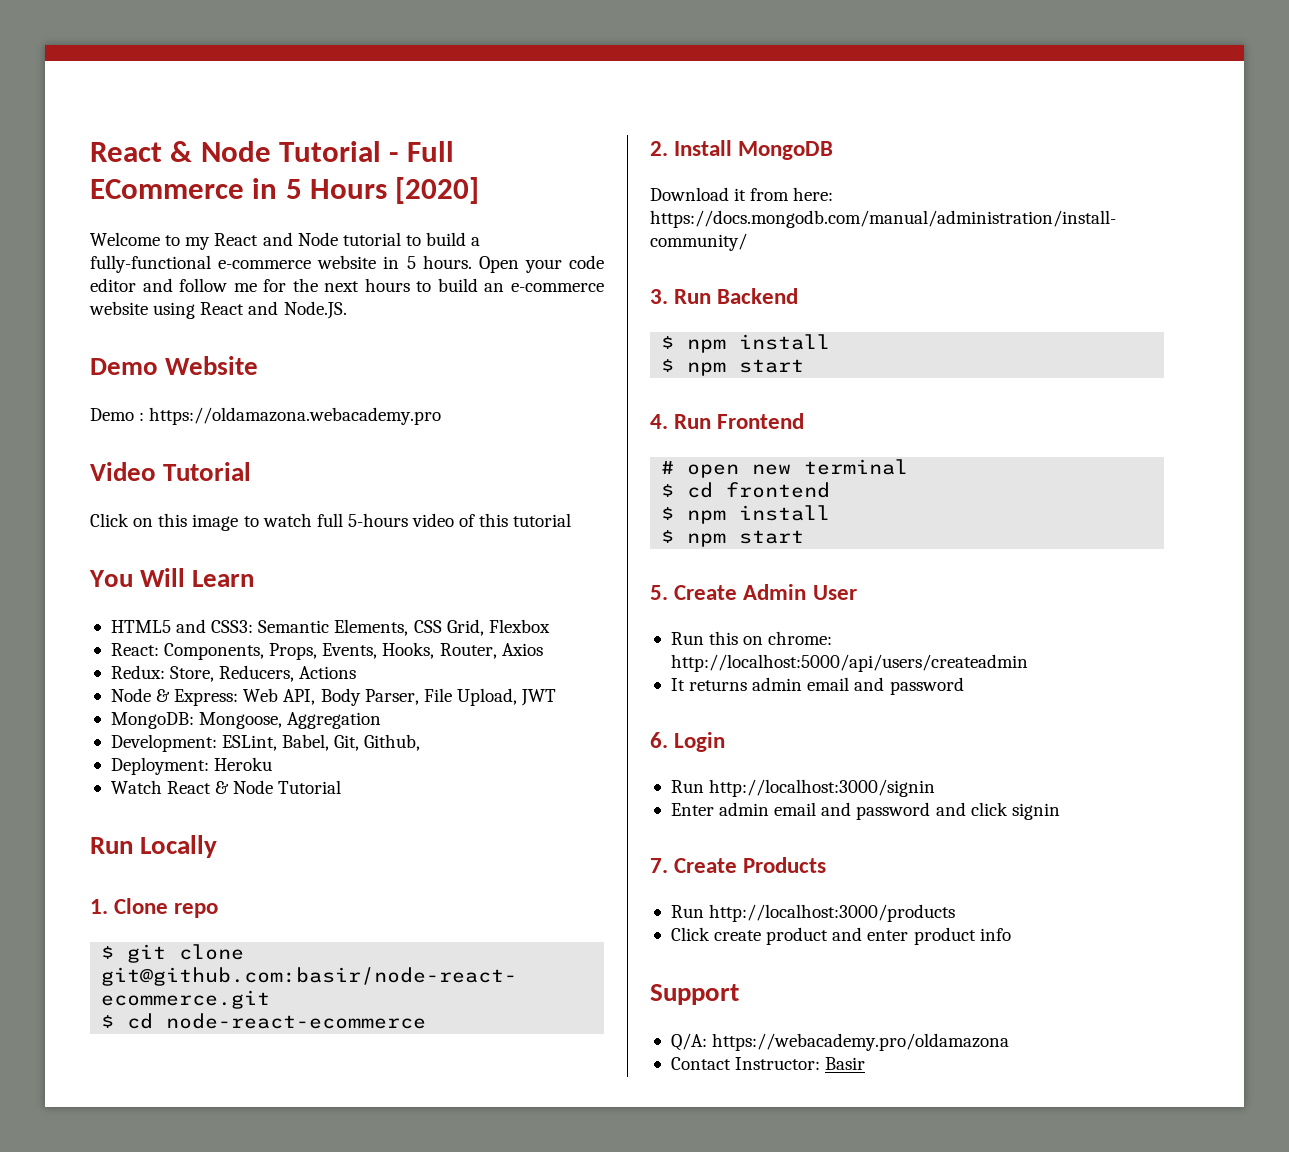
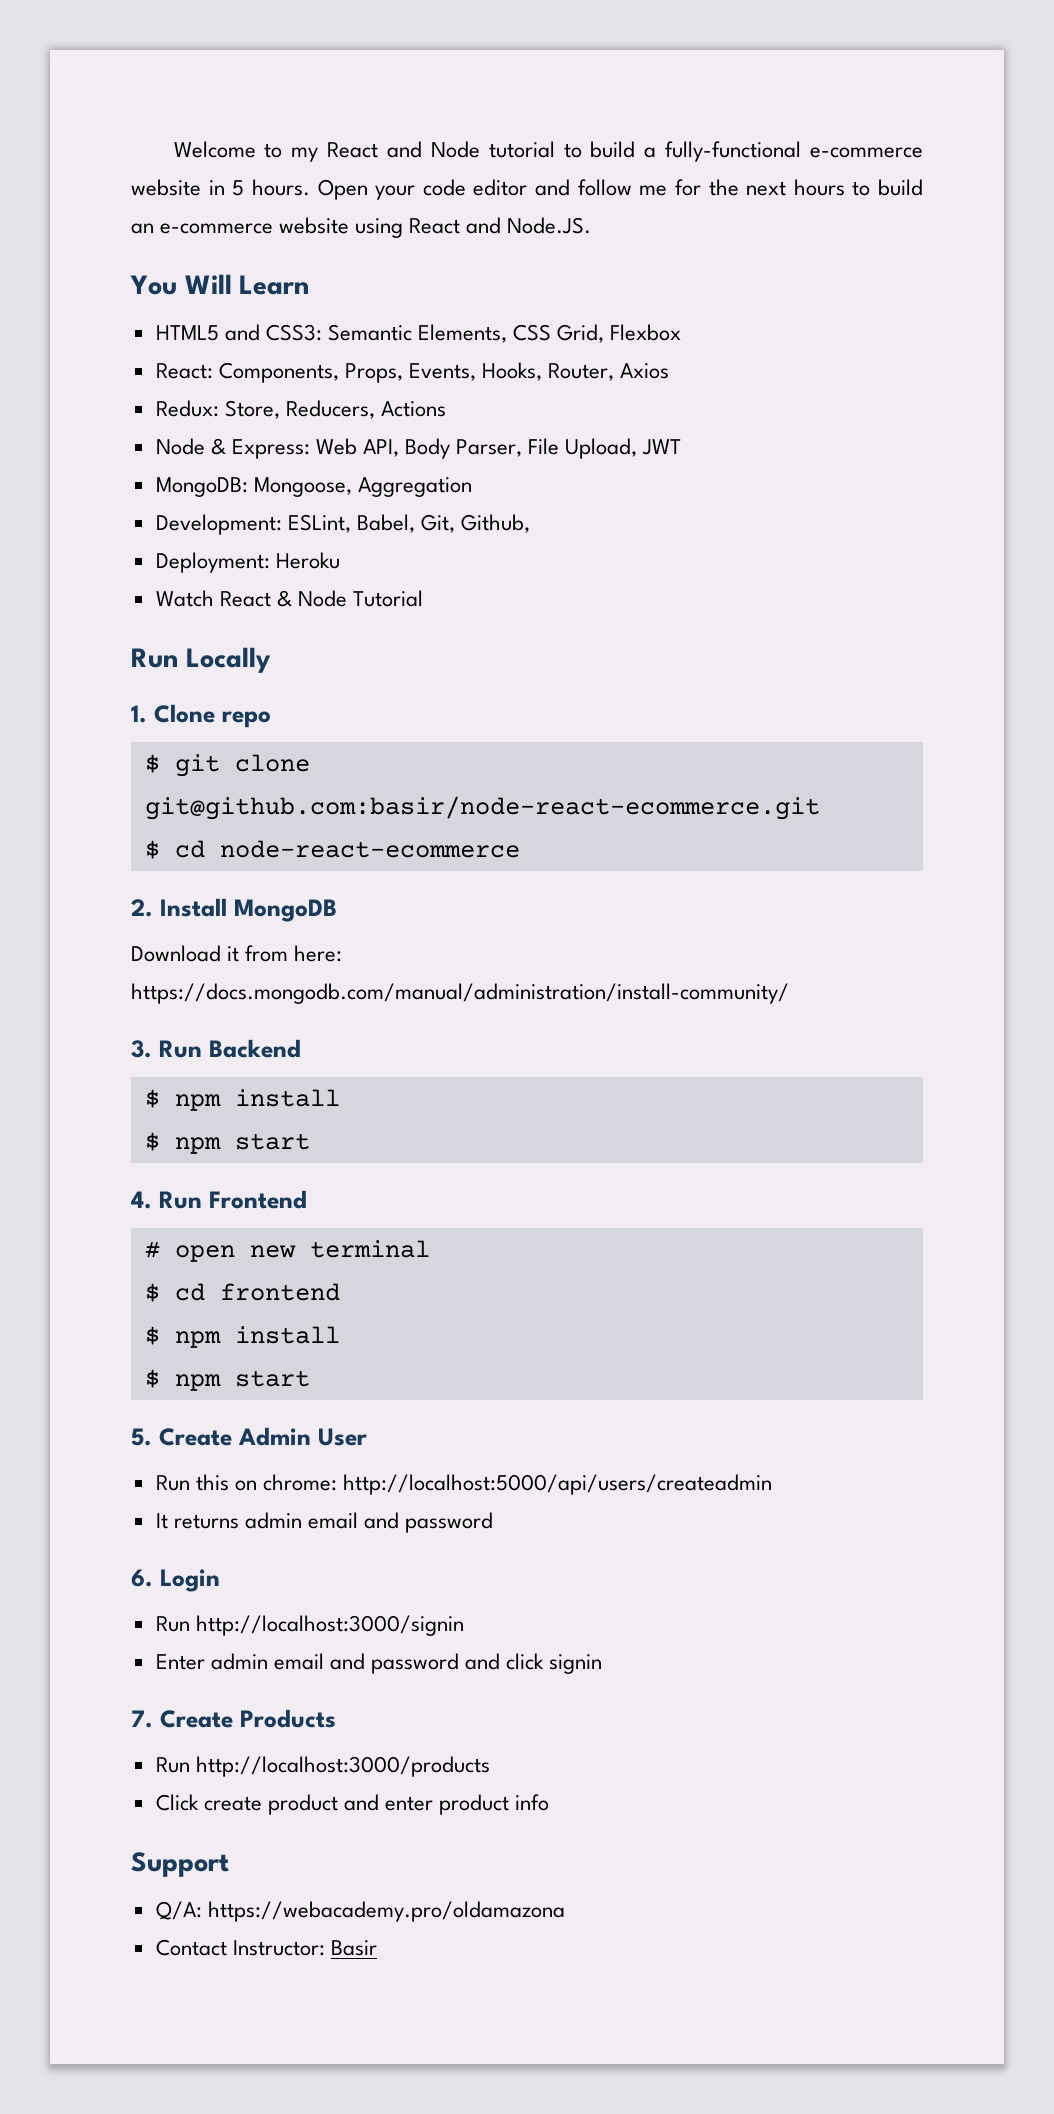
- React & Node Tutorial - Full ECommerce in 5 Hours [2020]
- Demo Website
- Demo : https://oldamazona.webacademy.pro
- Video Tutorial
- Click on this image to watch full 5-hours video of this tutorial

